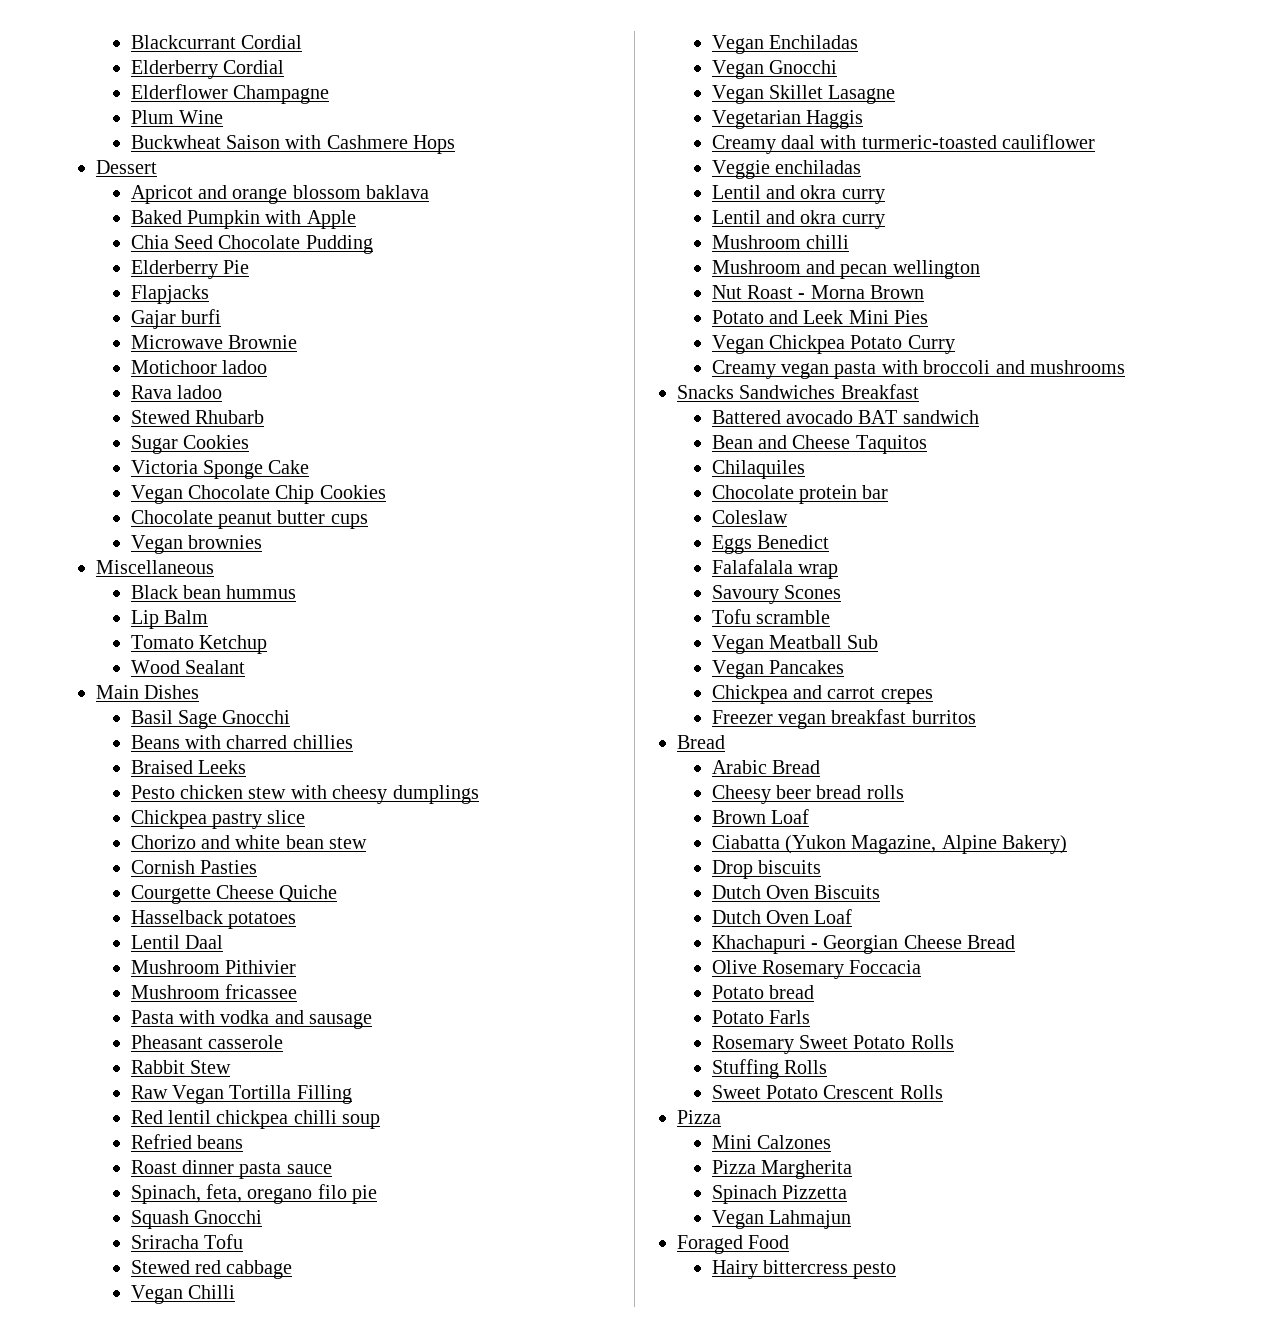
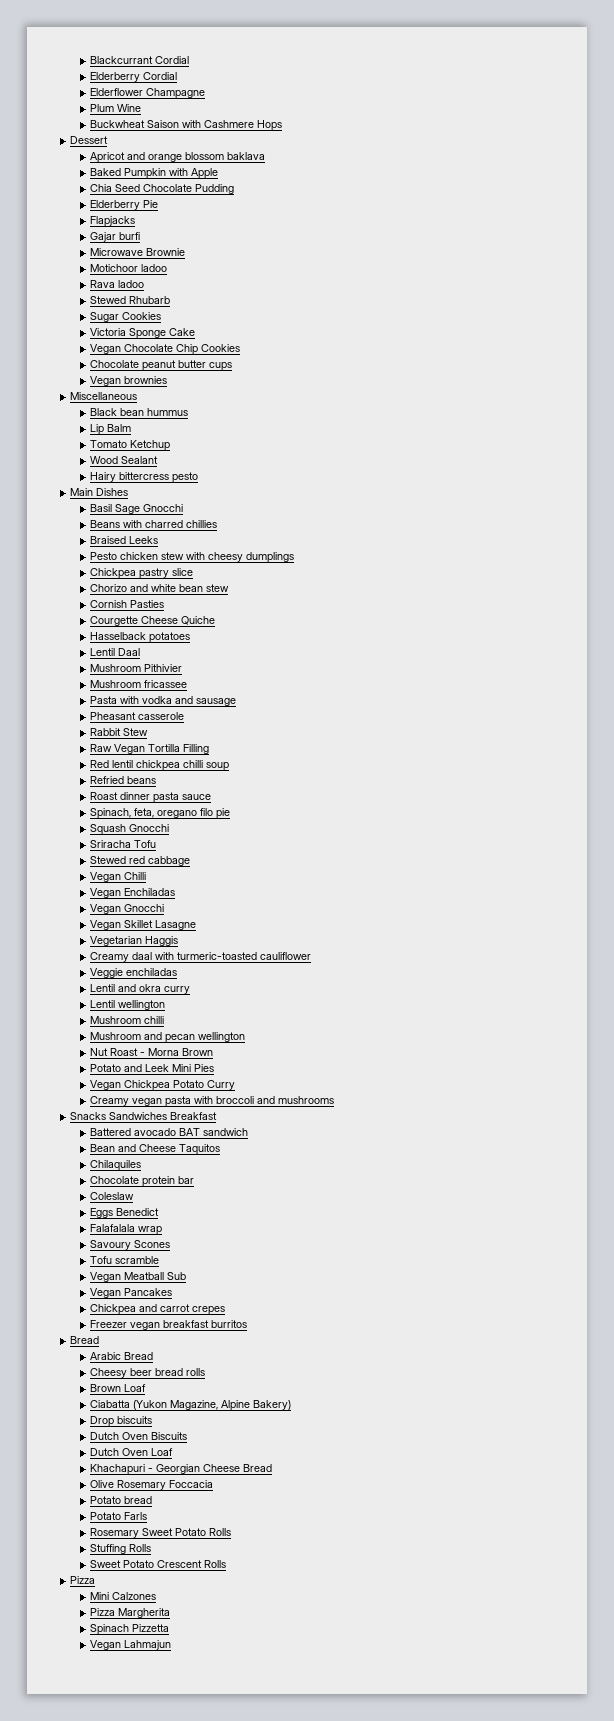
+ Hairy bittercress pesto
  Veggie enchiladas
  Lentil and okra curry
- Lentil and okra curry
+ Lentil wellington
- Foraged Food
- Hairy bittercress pesto

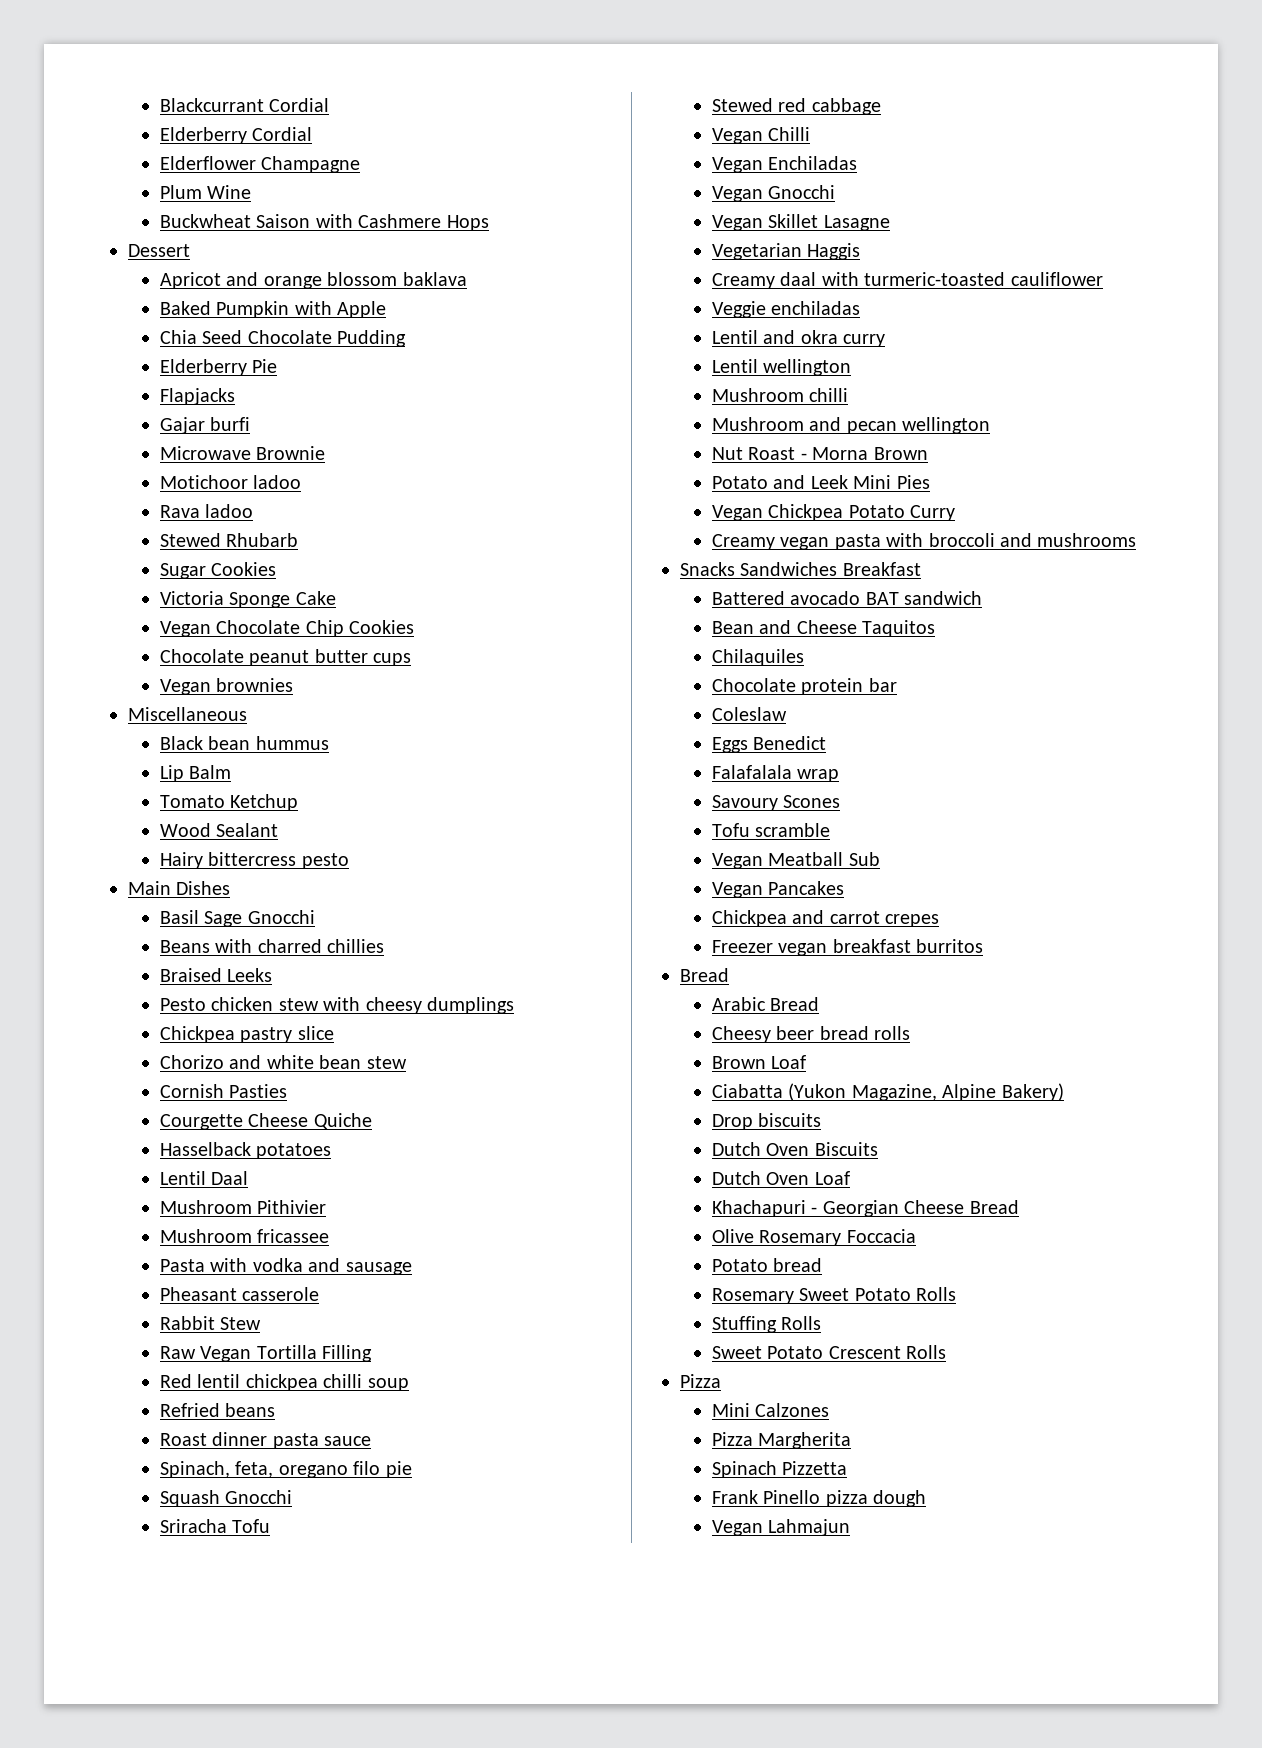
- Potato Farls
+ Frank Pinello pizza dough

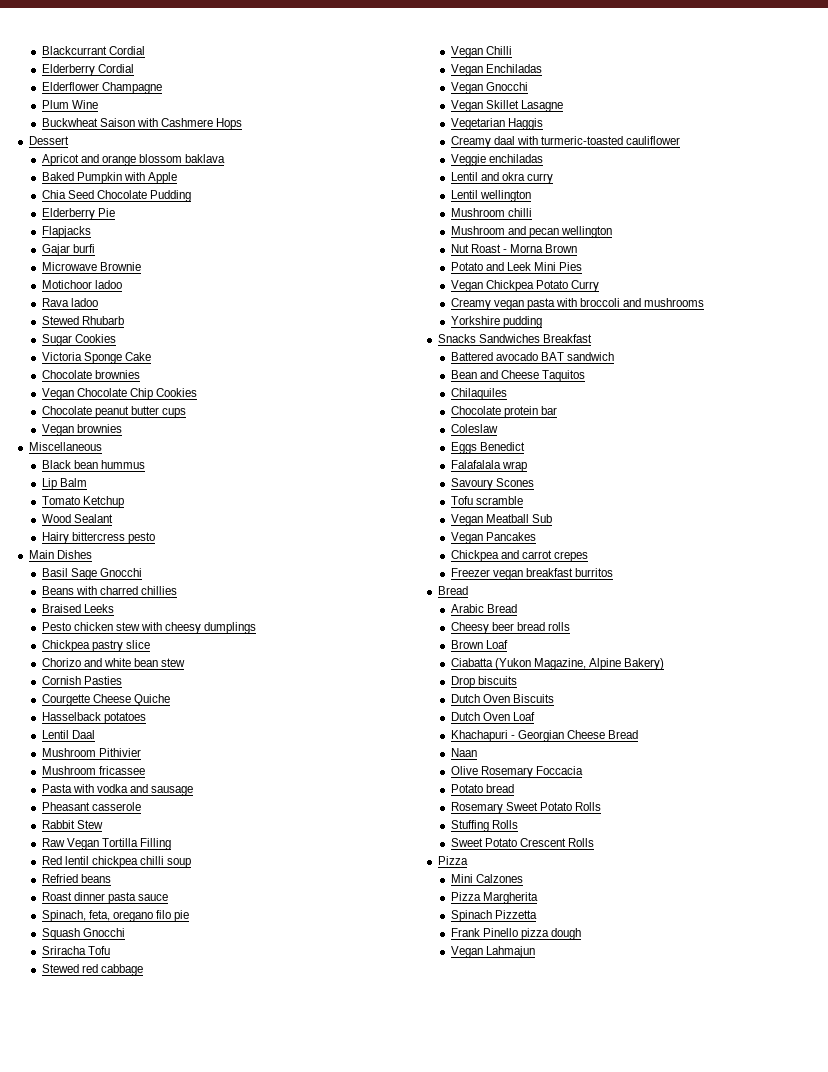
+ Chocolate brownies
+ Yorkshire pudding
+ Naan

